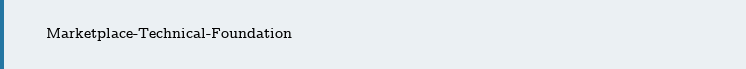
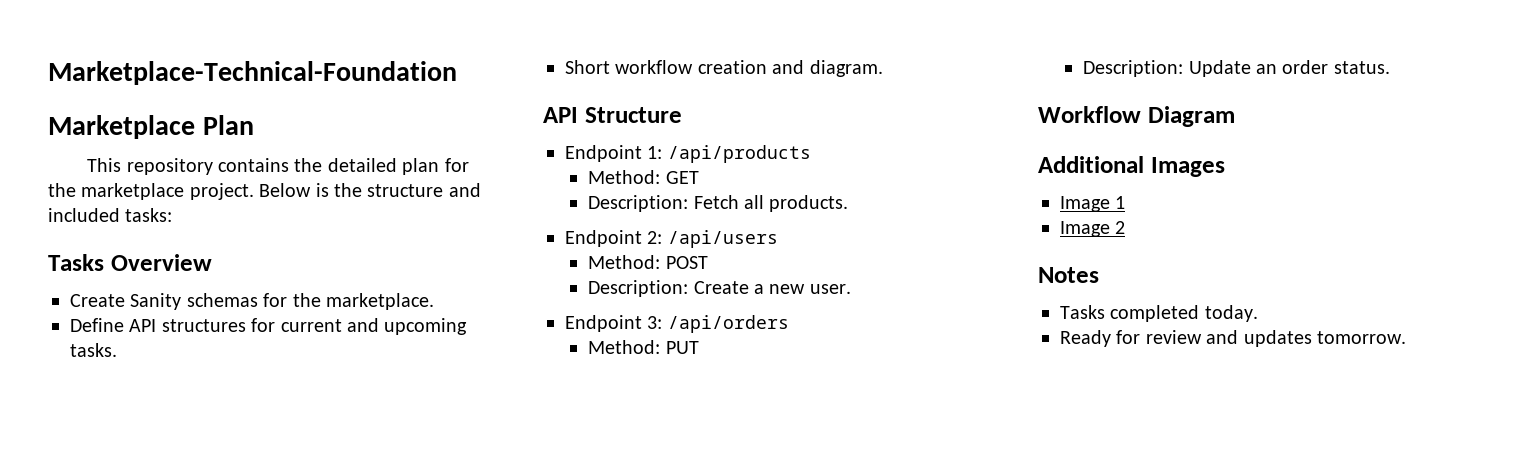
+ Marketplace Plan
+ This repository contains the detailed plan for the marketplace project. Below is the structure and included tasks:
+ Tasks Overview
+ Create Sanity schemas for the marketplace.
+ Define API structures for current and upcoming tasks.
+ Short workflow creation and diagram.
+ API Structure
+ Endpoint 1: /api/products
+ Method: GET
+ Description: Fetch all products.
+ Endpoint 2: /api/users
+ Method: POST
+ Description: Create a new user.
+ Endpoint 3: /api/orders
+ Method: PUT
+ Description: Update an order status.
+ Workflow Diagram
+ Additional Images
+ Image 1
+ Image 2
+ Notes
+ Tasks completed today.
+ Ready for review and updates tomorrow.

